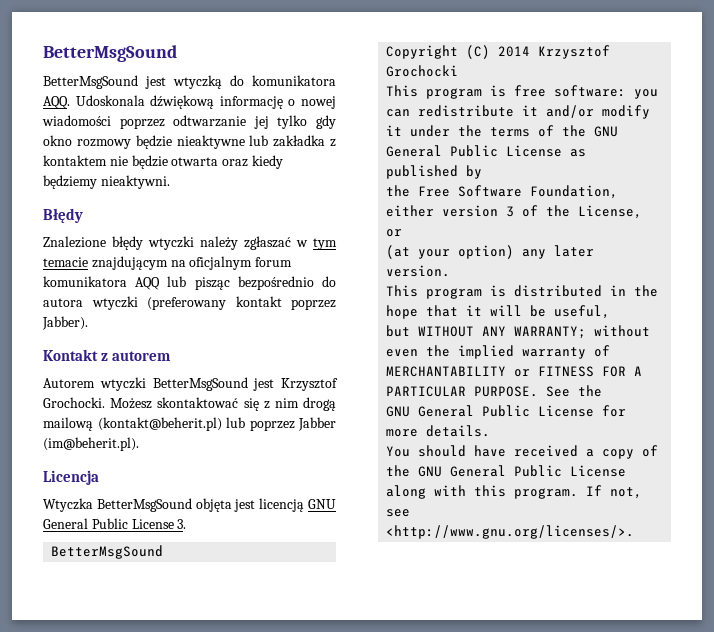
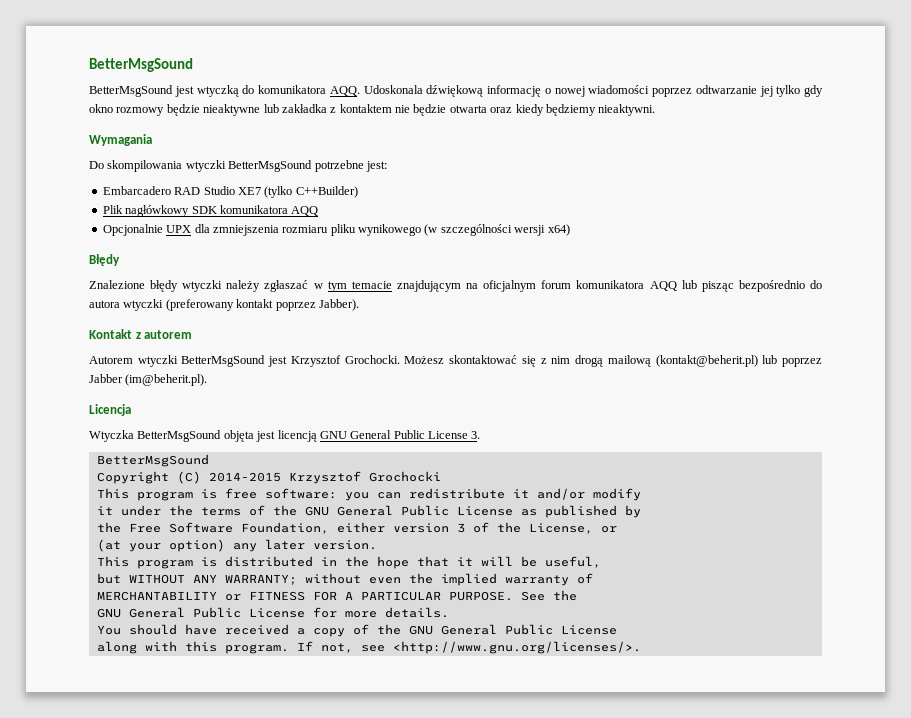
+ Wymagania
+ Do skompilowania wtyczki BetterMsgSound potrzebne jest:
+ Embarcadero RAD Studio XE7 (tylko C++Builder)
+ Plik nagłówkowy SDK komunikatora AQQ
+ Opcjonalnie UPX dla zmniejszenia rozmiaru pliku wynikowego (w szczególności wersji x64)
- Copyright (C) 2014 Krzysztof Grochocki
+ Copyright (C) 2014-2015 Krzysztof Grochocki

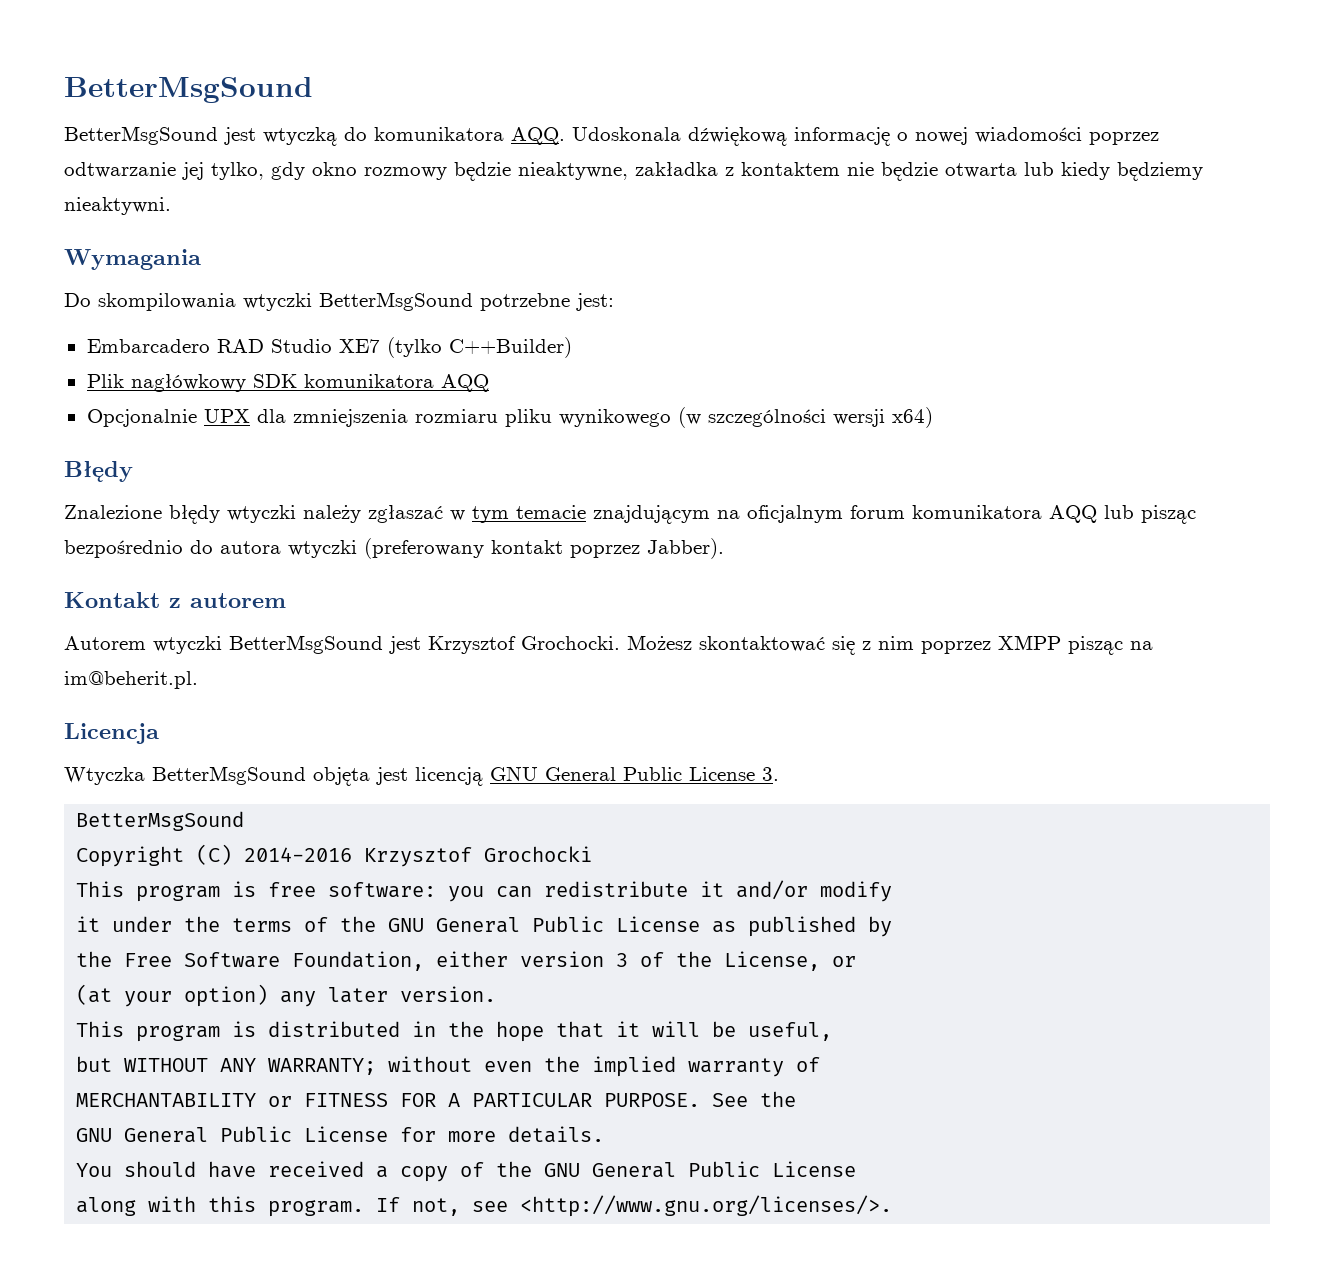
- BetterMsgSound jest wtyczką do komunikatora AQQ. Udoskonala dźwiękową informację o nowej wiadomości poprzez odtwarzanie jej tylko gdy okno rozmowy będzie nieaktywne lub zakładka z kontaktem nie będzie otwarta oraz kiedy będziemy nieaktywni.
+ BetterMsgSound jest wtyczką do komunikatora AQQ. Udoskonala dźwiękową informację o nowej wiadomości poprzez odtwarzanie jej tylko, gdy okno rozmowy będzie nieaktywne, zakładka z kontaktem nie będzie otwarta lub kiedy będziemy nieaktywni.
- Możesz skontaktować się z nim drogą mailową (kontakt@beherit.pl) lub poprzez Jabber (im@beherit.pl).
+ Możesz skontaktować się z nim poprzez XMPP pisząc na im@beherit.pl.
- Copyright (C) 2014-2015 Krzysztof Grochocki
+ Copyright (C) 2014-2016 Krzysztof Grochocki

